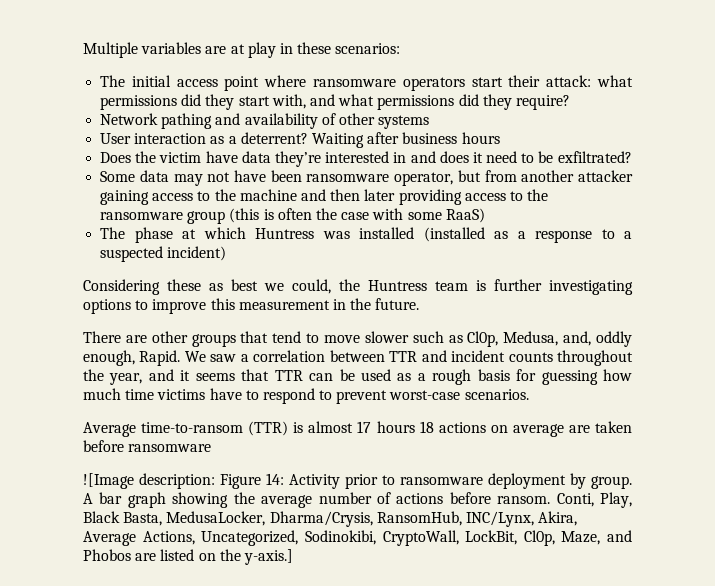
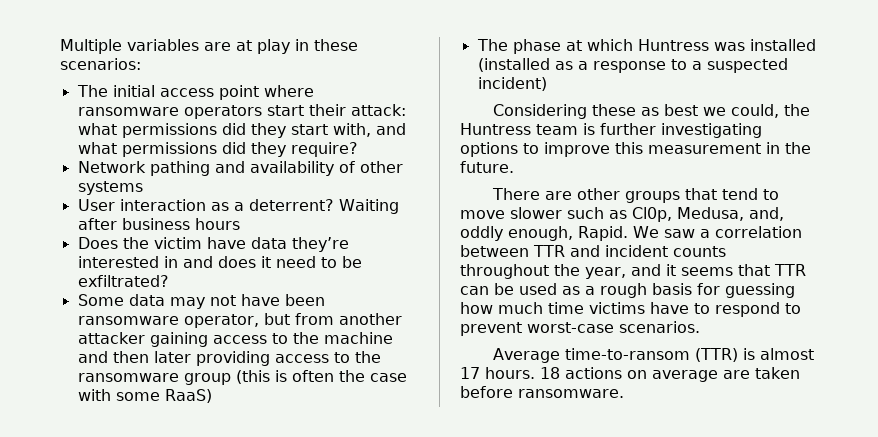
- Average time-to-ransom (TTR) is almost 17 hours 18 actions on average are taken before ransomware
- ![Image description: Figure 14: Activity prior to ransomware deployment by group. A bar graph showing the average number of actions before ransom. Conti, Play, Black Basta, MedusaLocker, Dharma/Crysis, RansomHub, INC/Lynx, Akira, Average Actions, Uncategorized, Sodinokibi, CryptoWall, LockBit, Cl0p, Maze, and Phobos are listed on the y-axis.]
+ Average time-to-ransom (TTR) is almost 17 hours. 18 actions on average are taken before ransomware.

